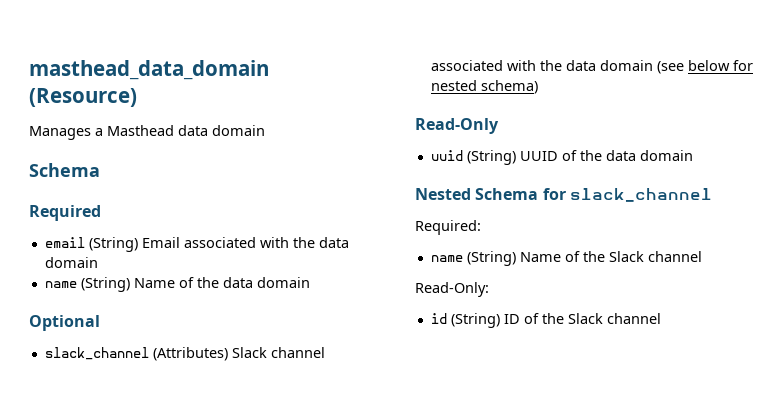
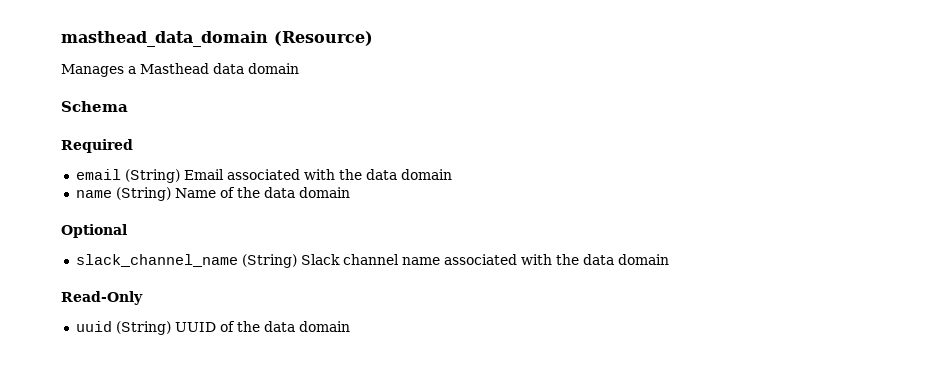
- slack_channel (Attributes) Slack channel associated with the data domain (see below for nested schema)
+ slack_channel_name (String) Slack channel name associated with the data domain
- Nested Schema for slack_channel
- Required:
- name (String) Name of the Slack channel
- Read-Only:
- id (String) ID of the Slack channel

